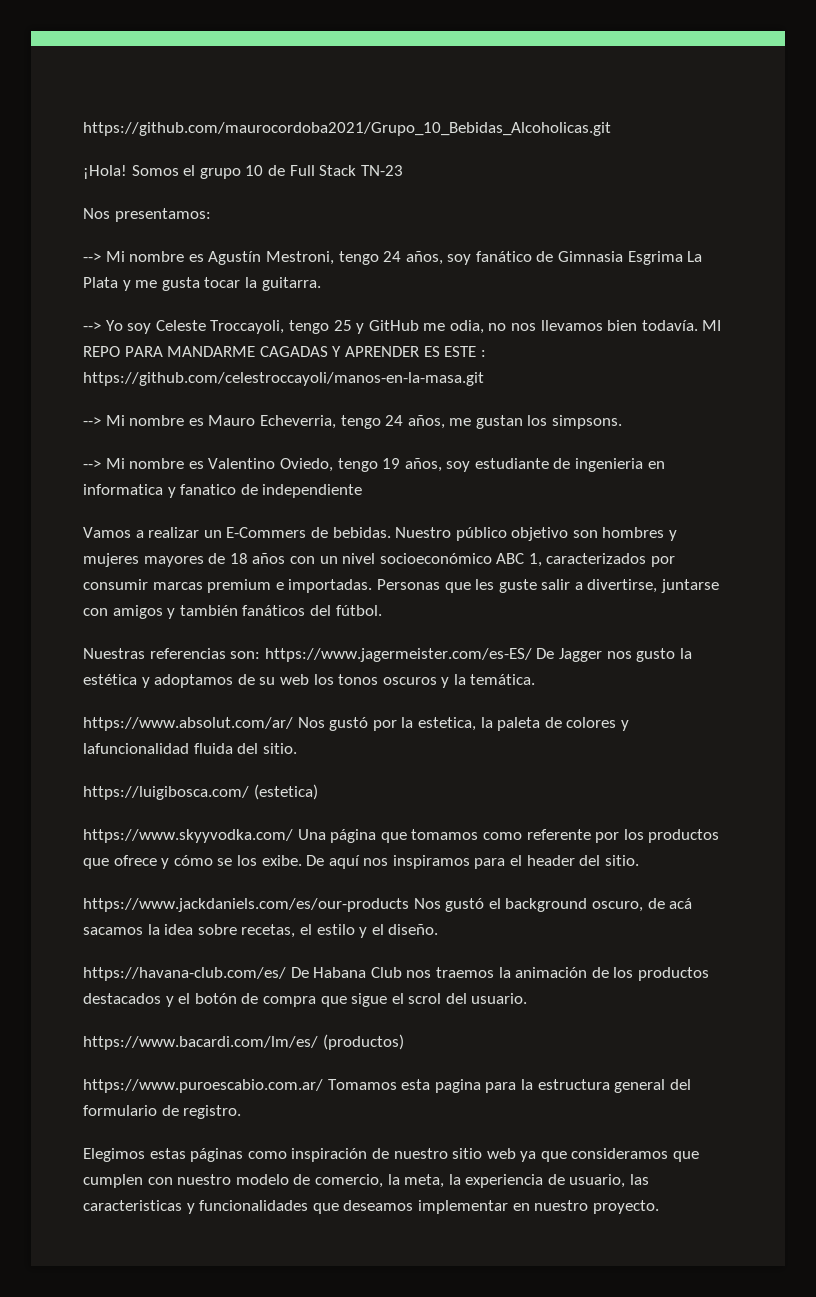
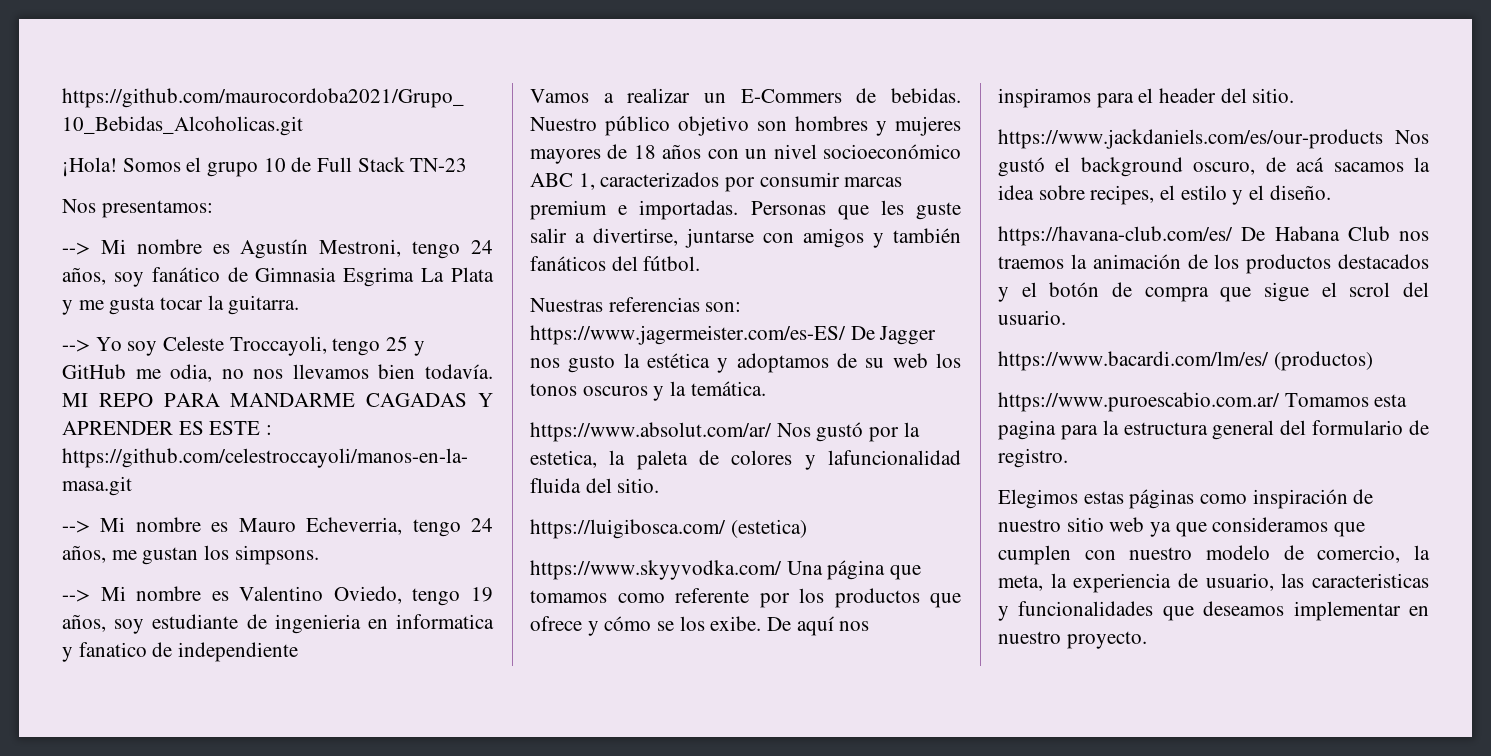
- https://www.jackdaniels.com/es/our-products Nos gustó el background oscuro, de acá sacamos la idea sobre recetas, el estilo y el diseño.
+ https://www.jackdaniels.com/es/our-products Nos gustó el background oscuro, de acá sacamos la idea sobre recipes, el estilo y el diseño.

